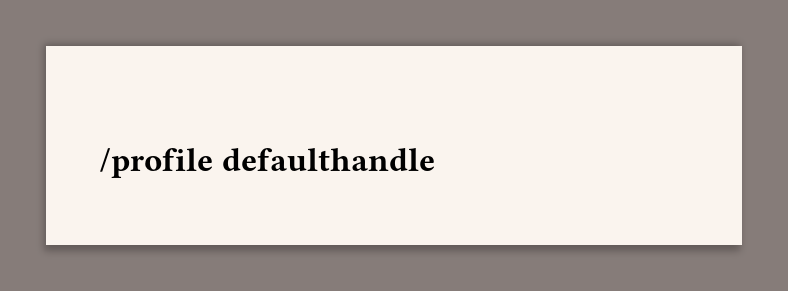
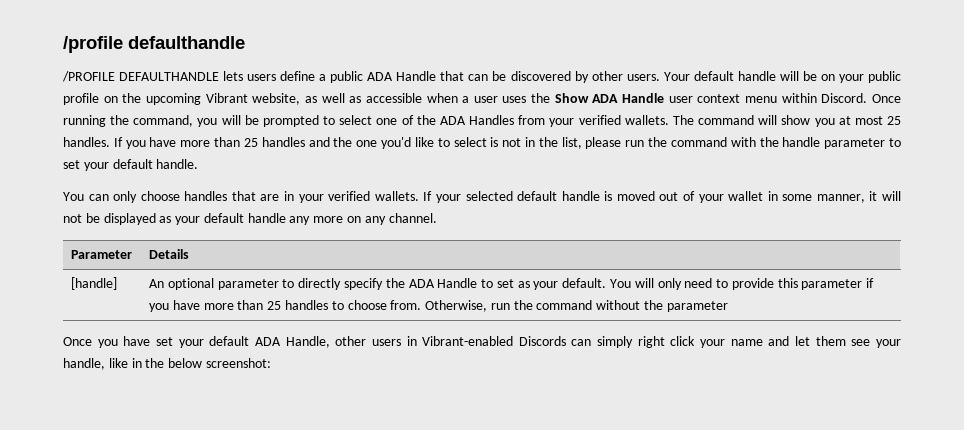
+ /PROFILE DEFAULTHANDLE lets users define a public ADA Handle that can be discovered by other users. Your default handle will be on your public profile on the upcoming Vibrant website, as well as accessible when a user uses the Show ADA Handle user context menu within Discord. Once running the command, you will be prompted to select one of the ADA Handles from your verified wallets. The command will show you at most 25 handles. If you have more than 25 handles and the one you'd like to select is not in the list, please run the command with the handle parameter to set your default handle.
+ You can only choose handles that are in your verified wallets. If your selected default handle is moved out of your wallet in some manner, it will not be displayed as your default handle any more on any channel.
+ Parameter | Details
+ [handle] | An optional parameter to directly specify the ADA Handle to set as your default. You will only need to provide this parameter if you have more than 25 handles to choose from. Otherwise, run the command without the parameter
+ Once you have set your default ADA Handle, other users in Vibrant-enabled Discords can simply right click your name and let them see your handle, like in the below screenshot:

